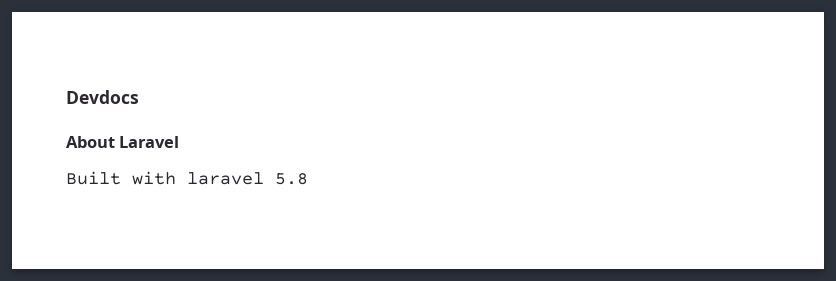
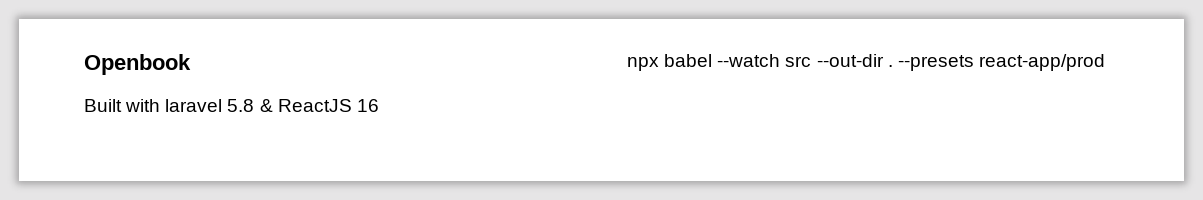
- Devdocs
- About Laravel
+ Openbook
- Built with laravel 5.8
+ Built with laravel 5.8 & ReactJS 16
+ npx babel --watch src --out-dir . --presets react-app/prod

